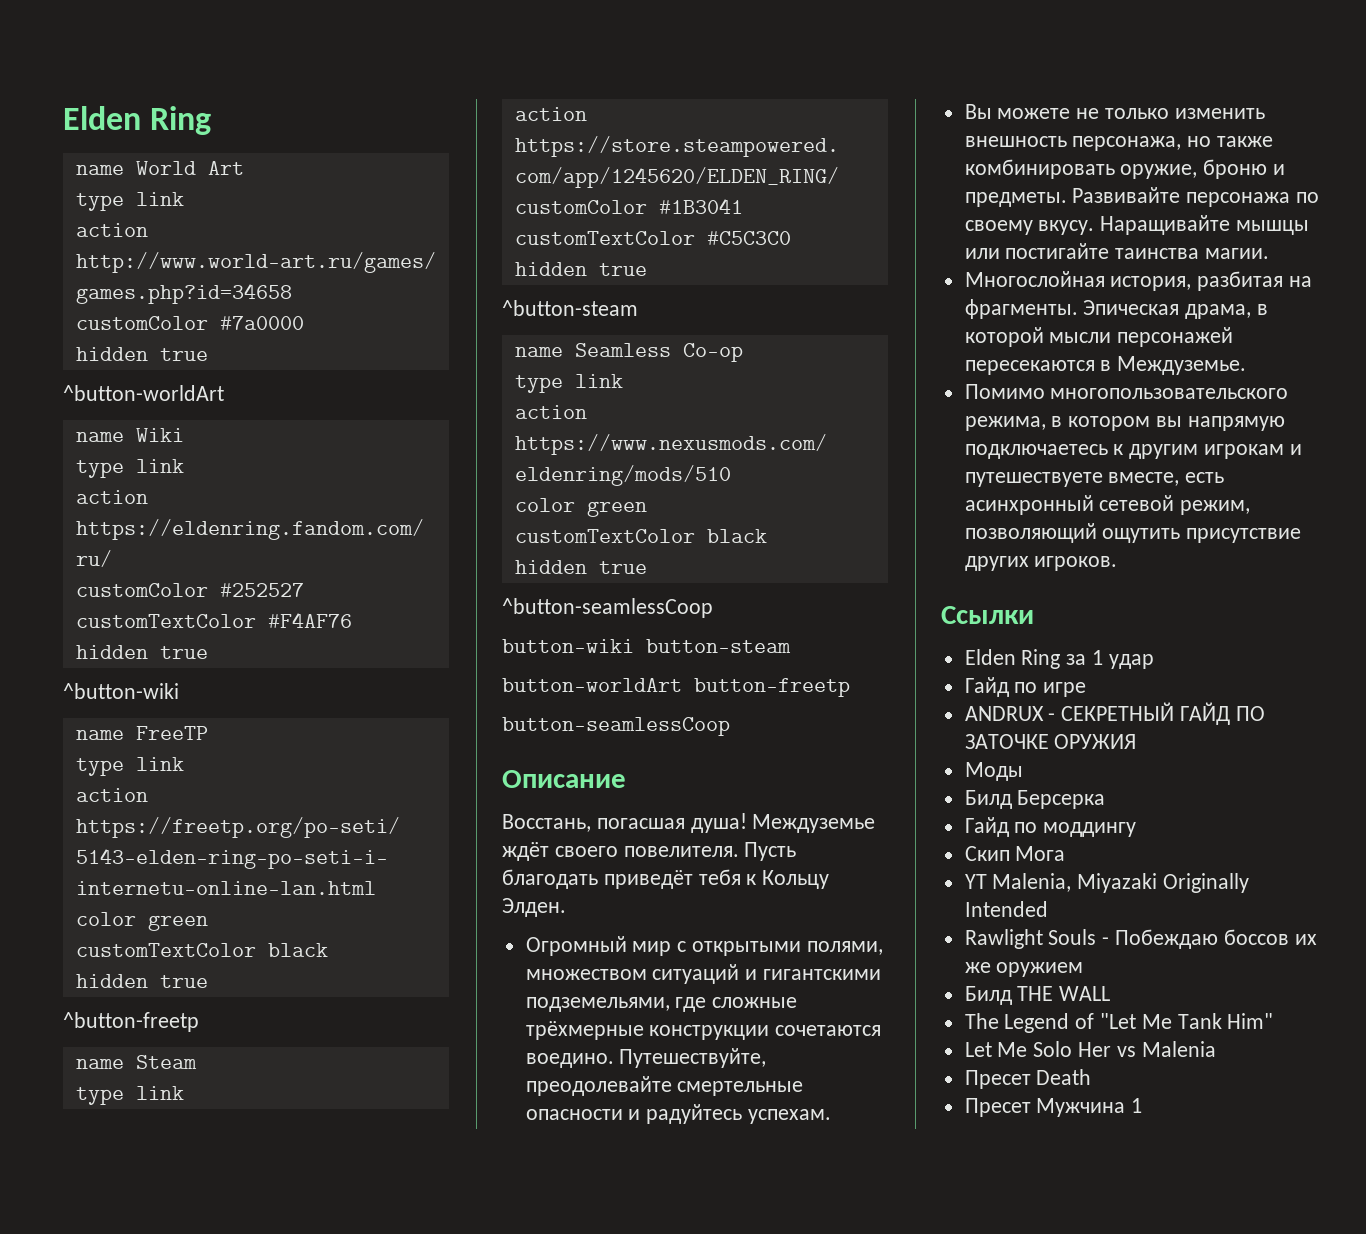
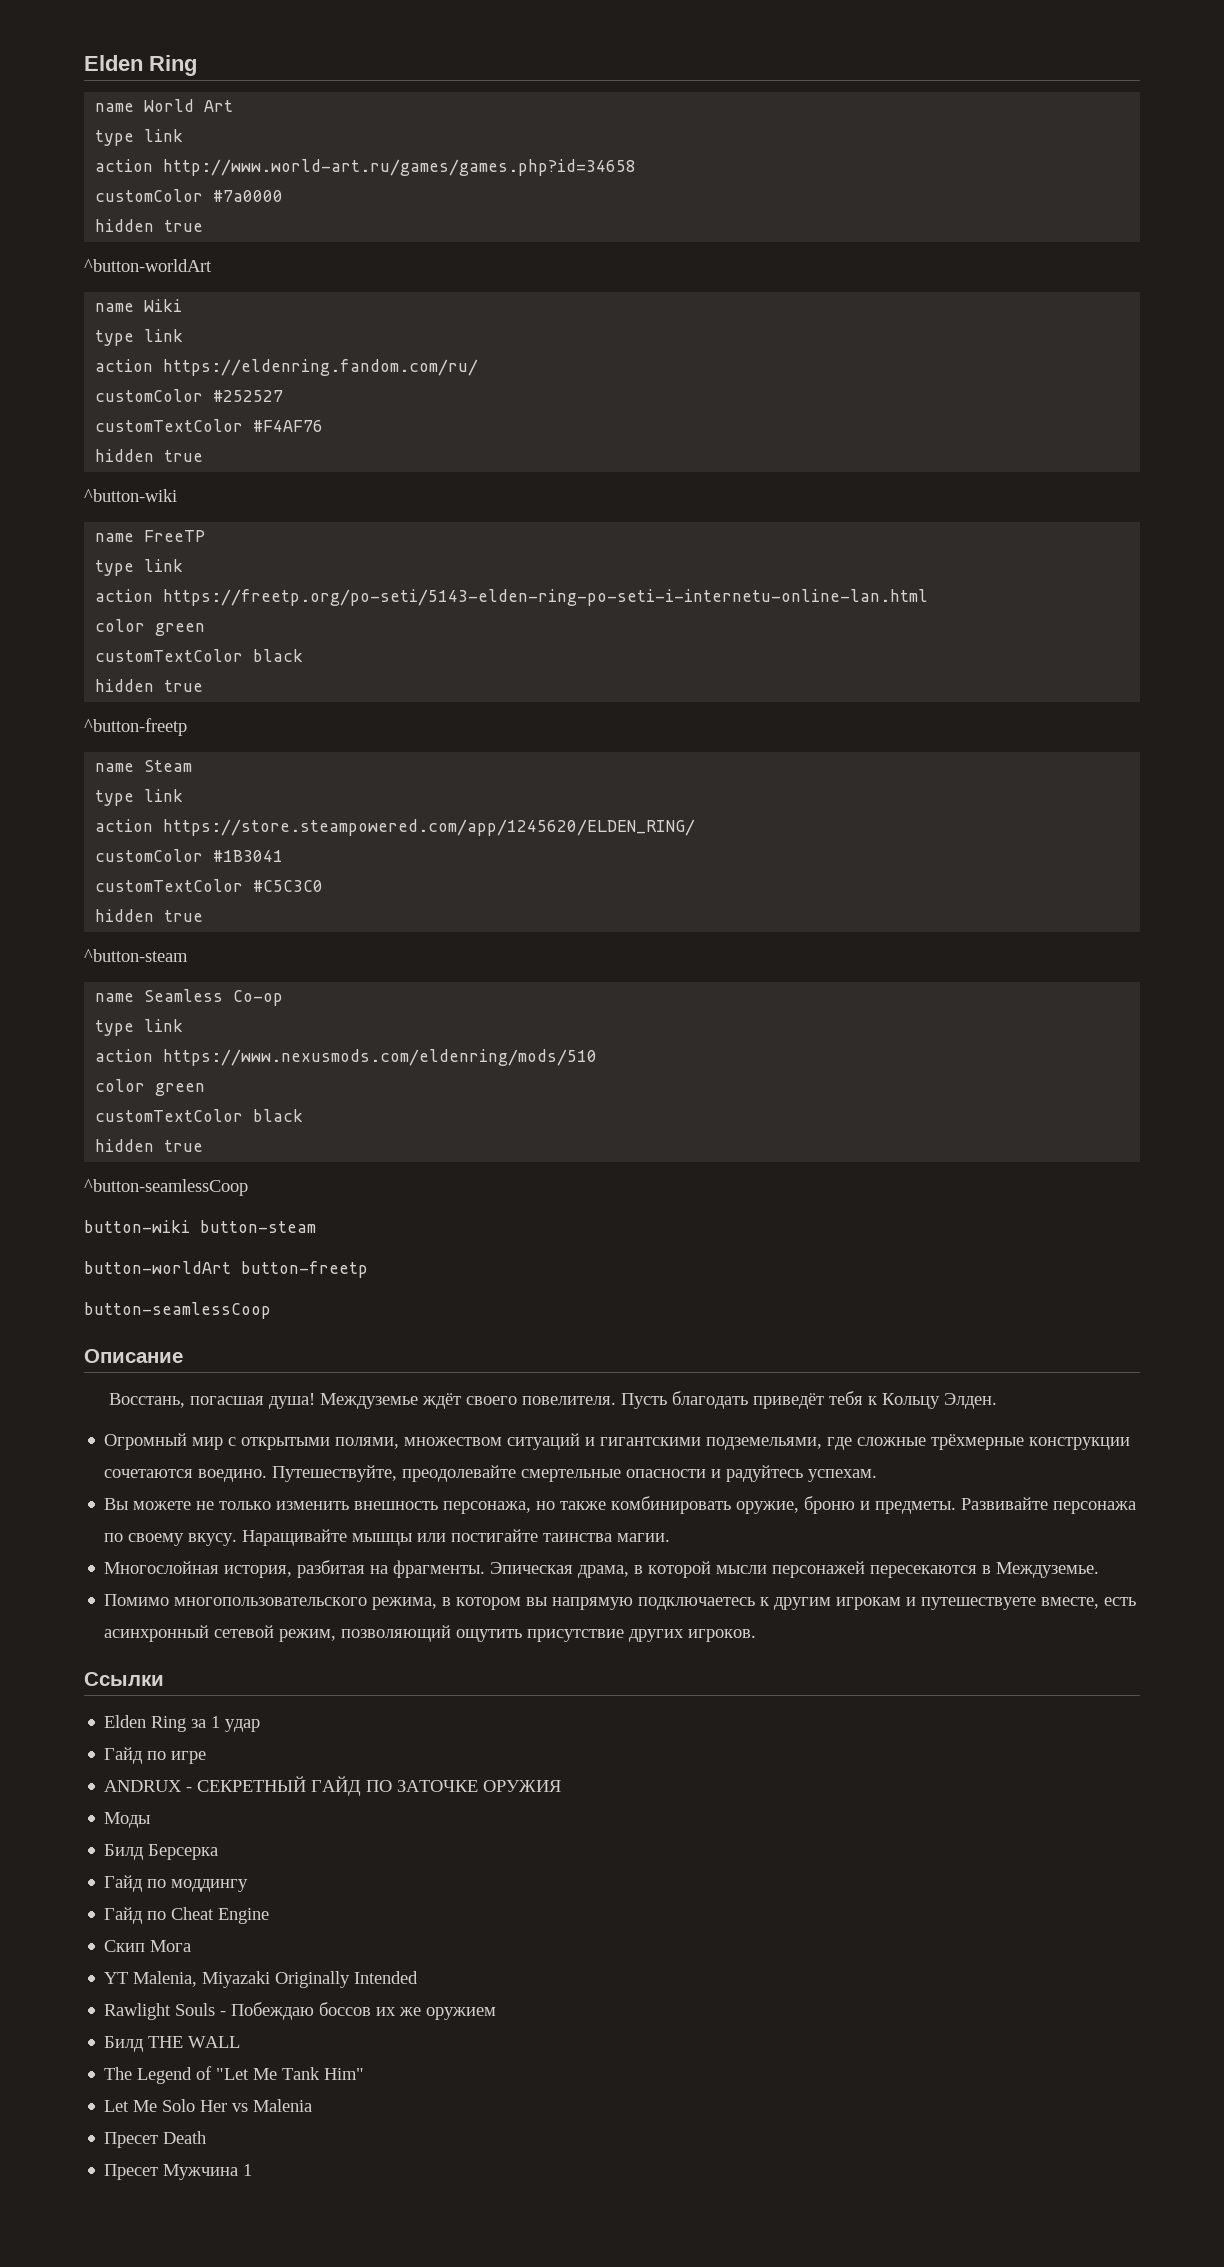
+ Гайд по Cheat Engine

